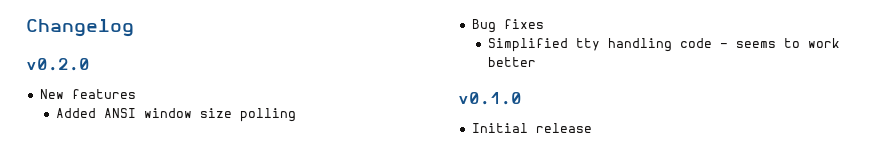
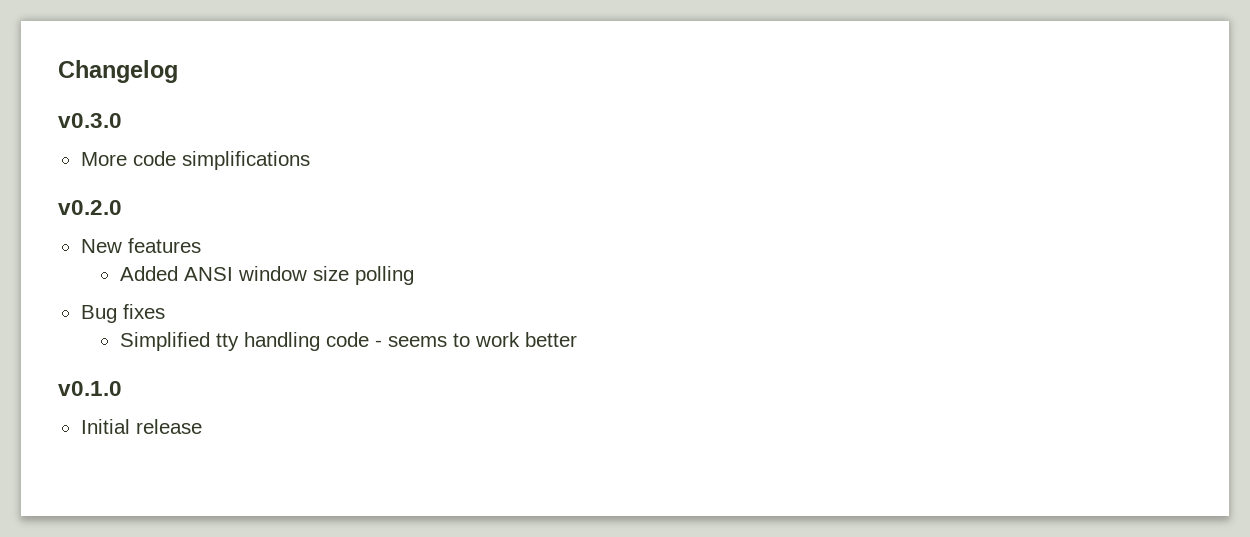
+ v0.3.0
+ More code simplifications

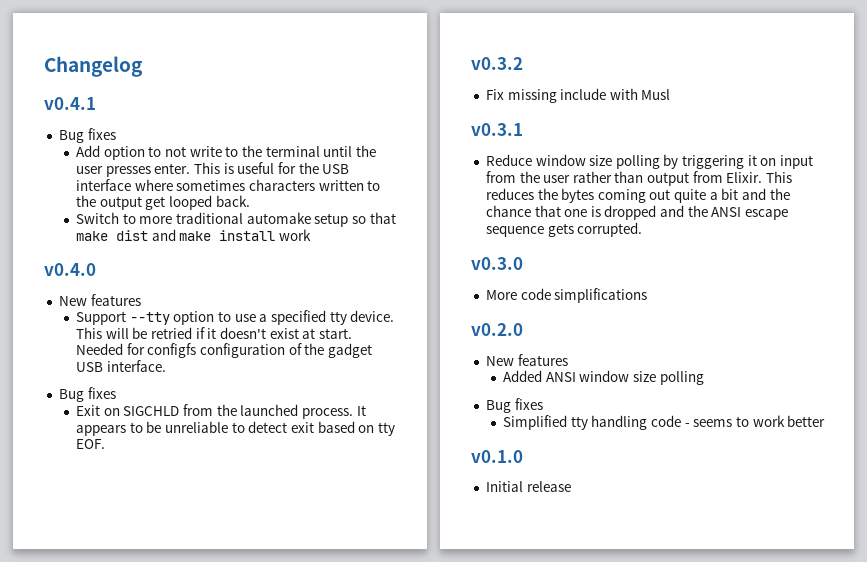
+ v0.4.1
+ Bug fixes
+ Add option to not write to the terminal until the user presses enter. This is useful for the USB interface where sometimes characters written to the output get looped back.
+ Switch to more traditional automake setup so that make dist and make install work
+ v0.4.0
+ New features
+ Support --tty option to use a specified tty device. This will be retried if it doesn't exist at start. Needed for configfs configuration of the gadget USB interface.
+ Bug fixes
+ Exit on SIGCHLD from the launched process. It appears to be unreliable to detect exit based on tty EOF.
+ v0.3.2
+ Fix missing include with Musl
+ v0.3.1
+ Reduce window size polling by triggering it on input from the user rather than output from Elixir. This reduces the bytes coming out quite a bit and the chance that one is dropped and the ANSI escape sequence gets corrupted.

